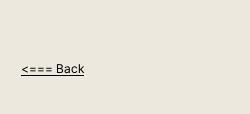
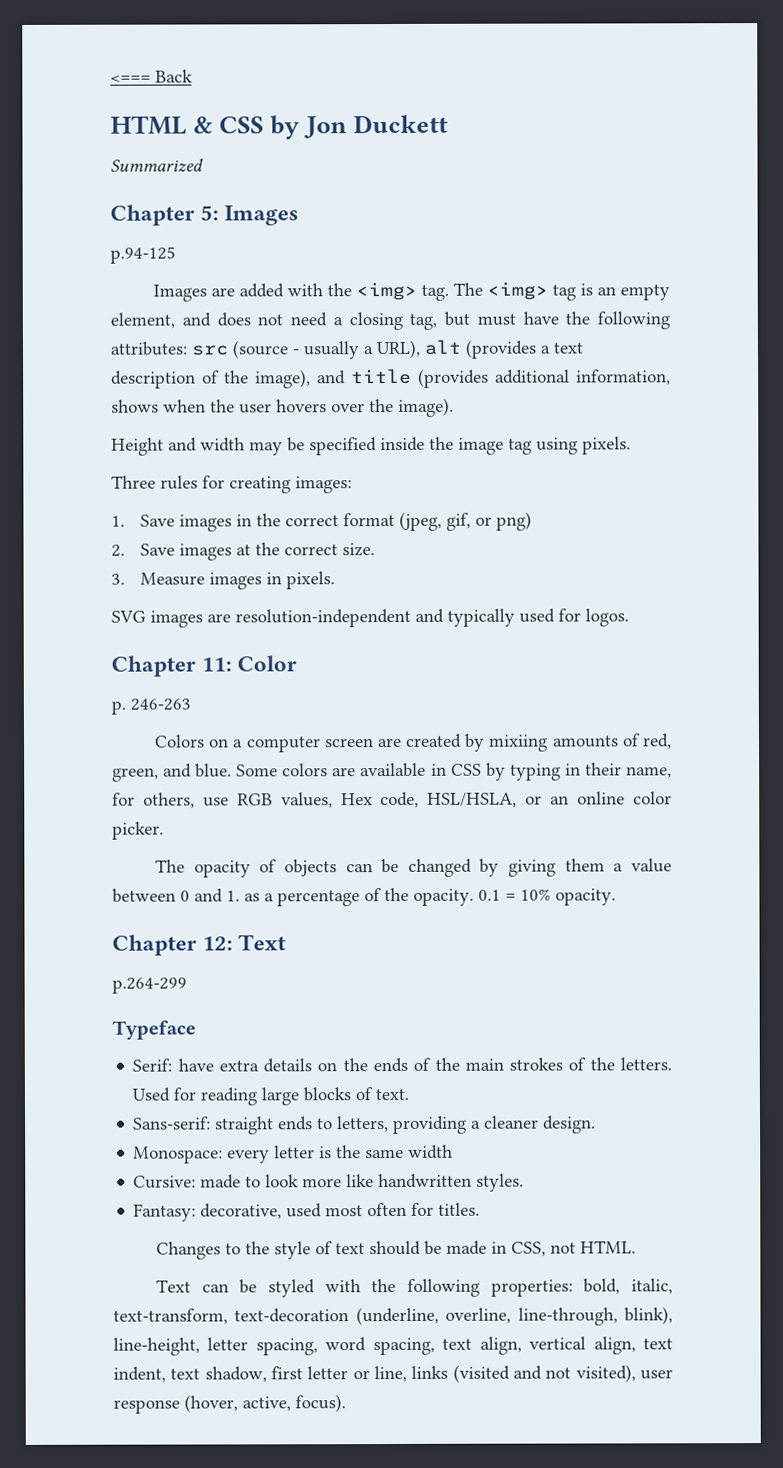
+ HTML & CSS by Jon Duckett
+ Summarized
+ Chapter 5: Images
+ p.94-125
+ Images are added with the <img> tag. The <img> tag is an empty element, and does not need a closing tag, but must have the following attributes: src (source - usually a URL), alt (provides a text description of the image), and title (provides additional information, shows when the user hovers over the image).
+ Height and width may be specified inside the image tag using pixels.
+ Three rules for creating images:
+ 1. Save images in the correct format (jpeg, gif, or png)
+ 2. Save images at the correct size.
+ 3. Measure images in pixels.
+ SVG images are resolution-independent and typically used for logos.
+ Chapter 11: Color
+ p. 246-263
+ Colors on a computer screen are created by mixiing amounts of red, green, and blue. Some colors are available in CSS by typing in their name, for others, use RGB values, Hex code, HSL/HSLA, or an online color picker.
+ The opacity of objects can be changed by giving them a value between 0 and 1. as a percentage of the opacity. 0.1 = 10% opacity.
+ Chapter 12: Text
+ p.264-299
+ Typeface
+ Serif: have extra details on the ends of the main strokes of the letters. Used for reading large blocks of text.
+ Sans-serif: straight ends to letters, providing a cleaner design.
+ Monospace: every letter is the same width
+ Cursive: made to look more like handwritten styles.
+ Fantasy: decorative, used most often for titles.
+ Changes to the style of text should be made in CSS, not HTML.
+ Text can be styled with the following properties: bold, italic, text-transform, text-decoration (underline, overline, line-through, blink), line-height, letter spacing, word spacing, text align, vertical align, text indent, text shadow, first letter or line, links (visited and not visited), user response (hover, active, focus).

